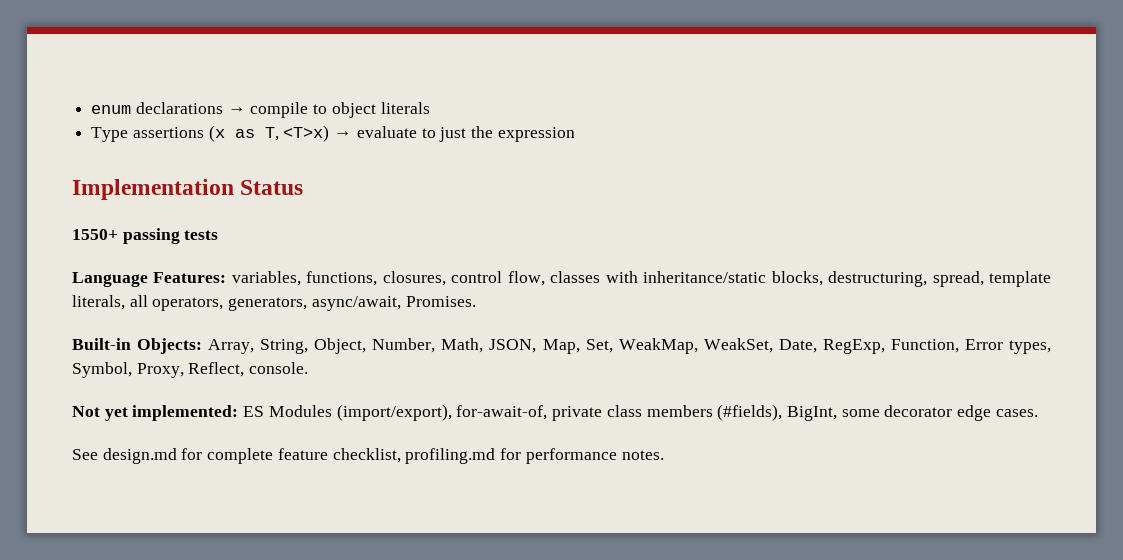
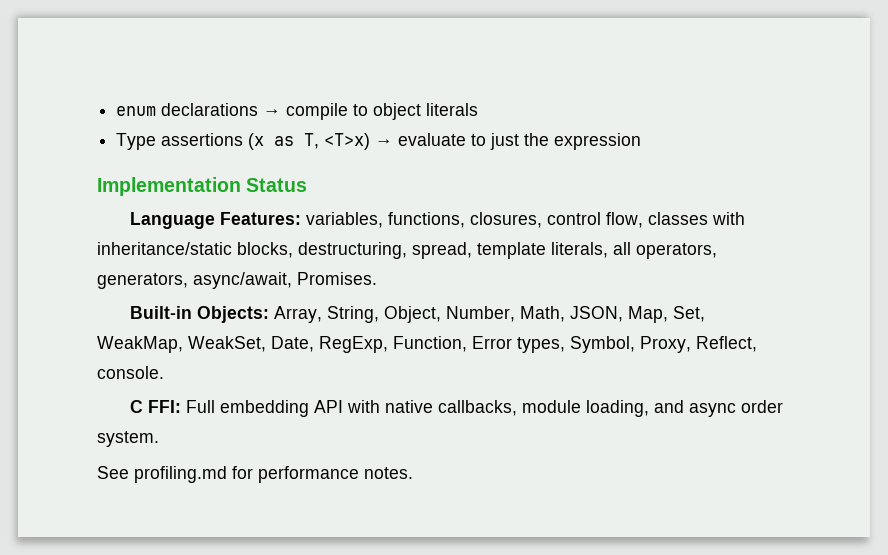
- 1550+ passing tests
- Not yet implemented: ES Modules (import/export), for-await-of, private class members (#fields), BigInt, some decorator edge cases.
- See design.md for complete feature checklist, profiling.md for performance notes.
+ C FFI: Full embedding API with native callbacks, module loading, and async order system.
+ See profiling.md for performance notes.

